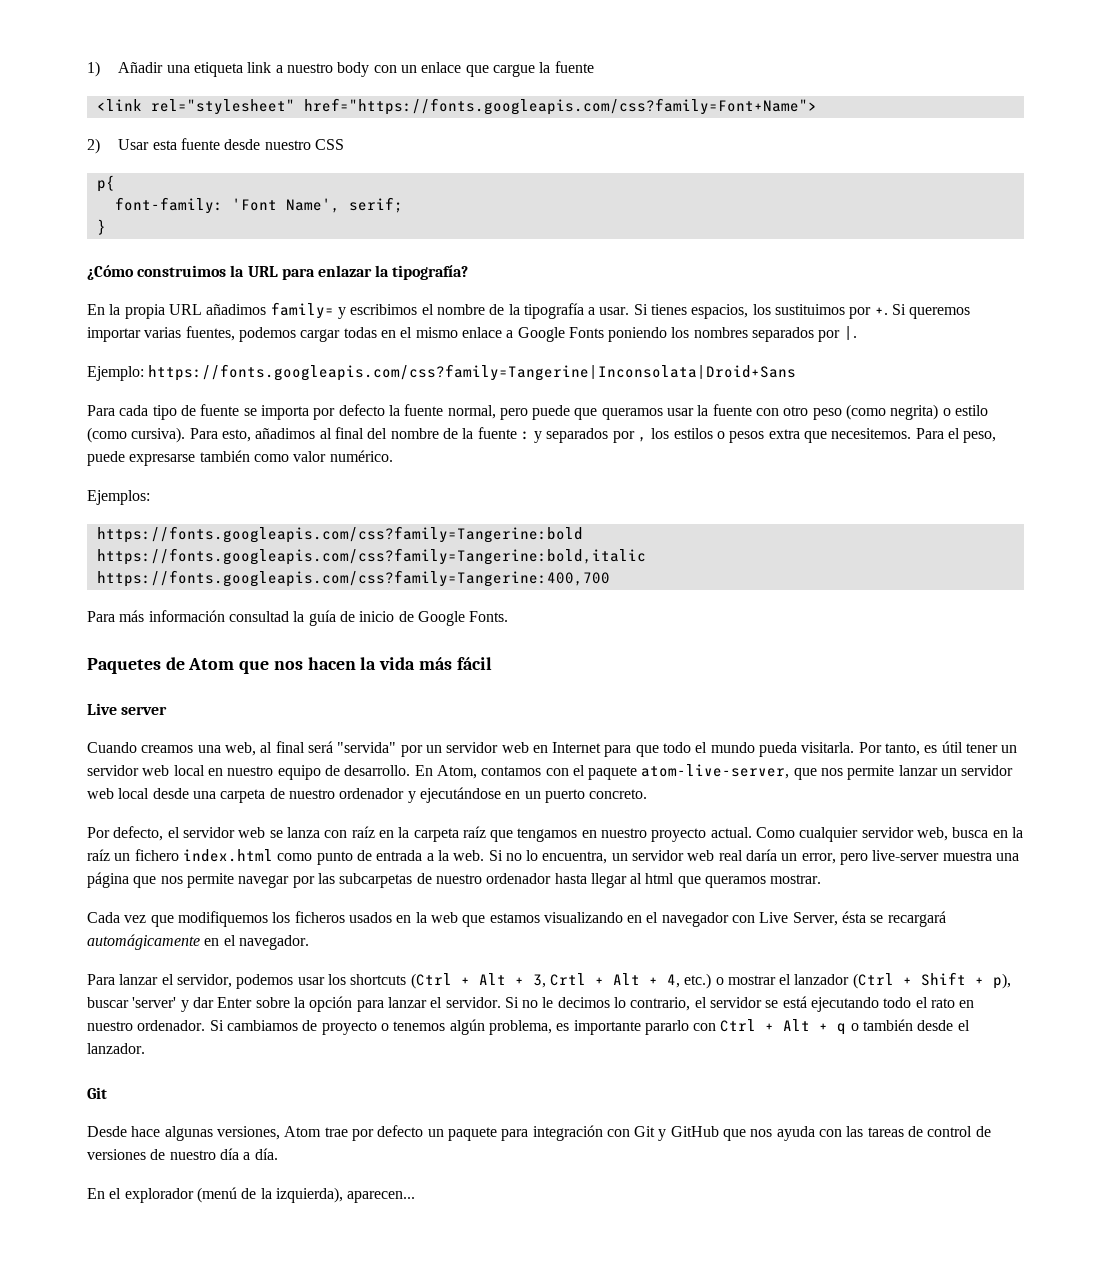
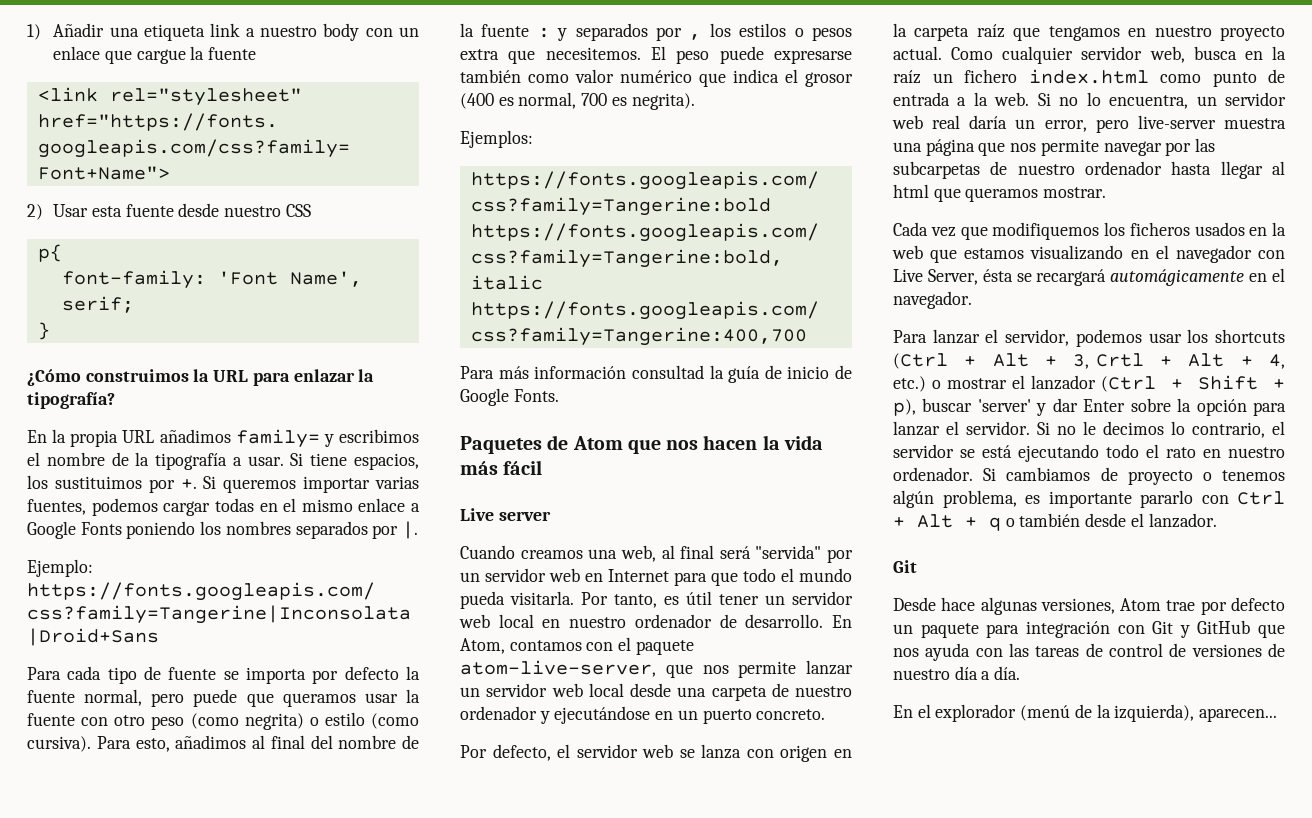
- Si tienes espacios, los sustituimos por +.
+ Si tiene espacios, los sustituimos por +.
- Para el peso, puede expresarse también como valor numérico.
+ El peso puede expresarse también como valor numérico que indica el grosor (400 es normal, 700 es negrita).
- Por tanto, es útil tener un servidor web local en nuestro equipo de desarrollo.
+ Por tanto, es útil tener un servidor web local en nuestro ordenador de desarrollo.
- Por defecto, el servidor web se lanza con raíz en la carpeta raíz que tengamos en nuestro proyecto actual.
+ Por defecto, el servidor web se lanza con origen en la carpeta raíz que tengamos en nuestro proyecto actual.

